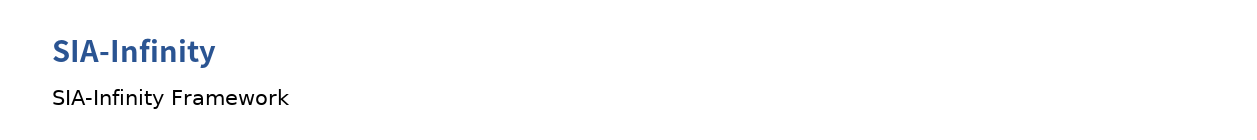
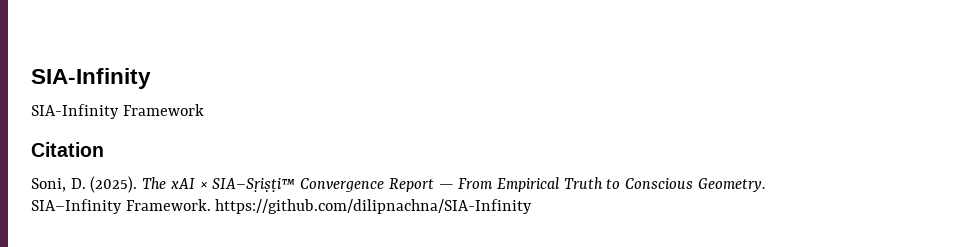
+ Citation
+ Soni, D. (2025). The xAI × SIA–Sṛiṣṭi™ Convergence Report — From Empirical Truth to Conscious Geometry.
+ SIA–Infinity Framework. https://github.com/dilipnachna/SIA-Infinity

